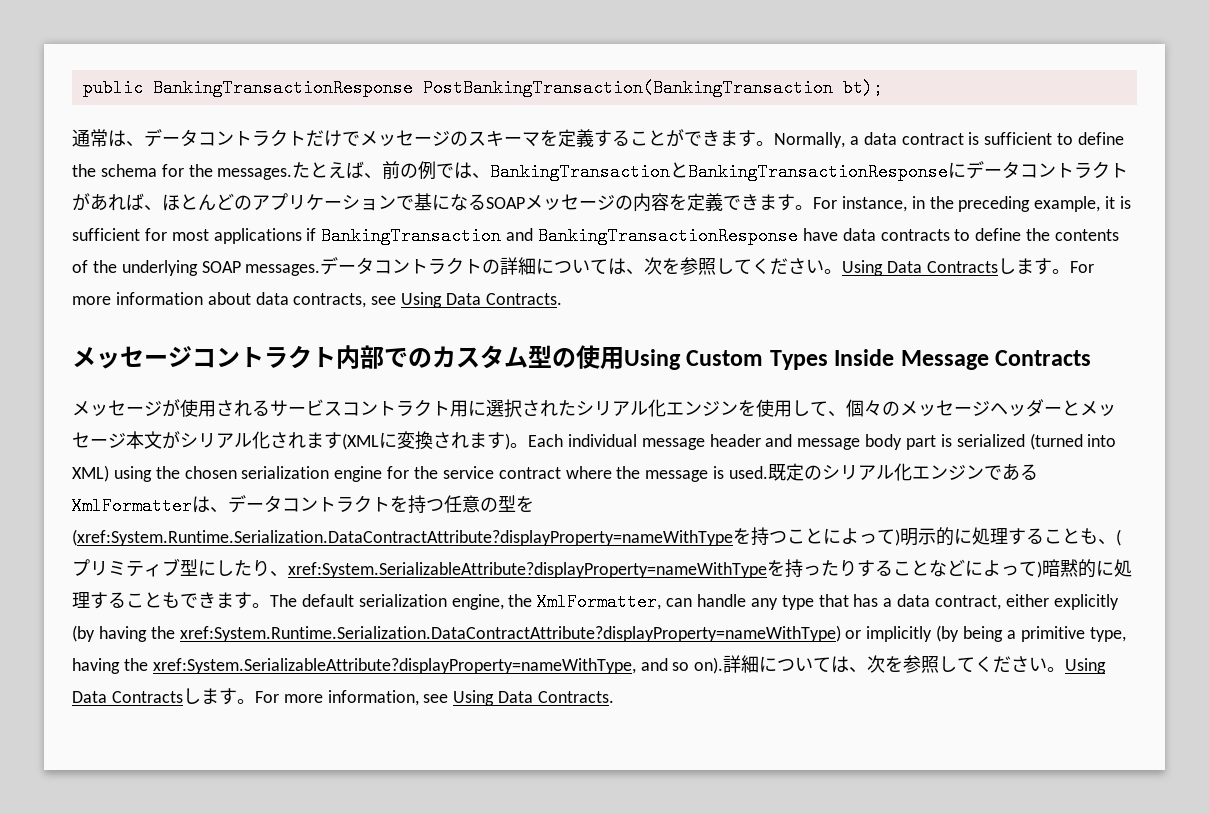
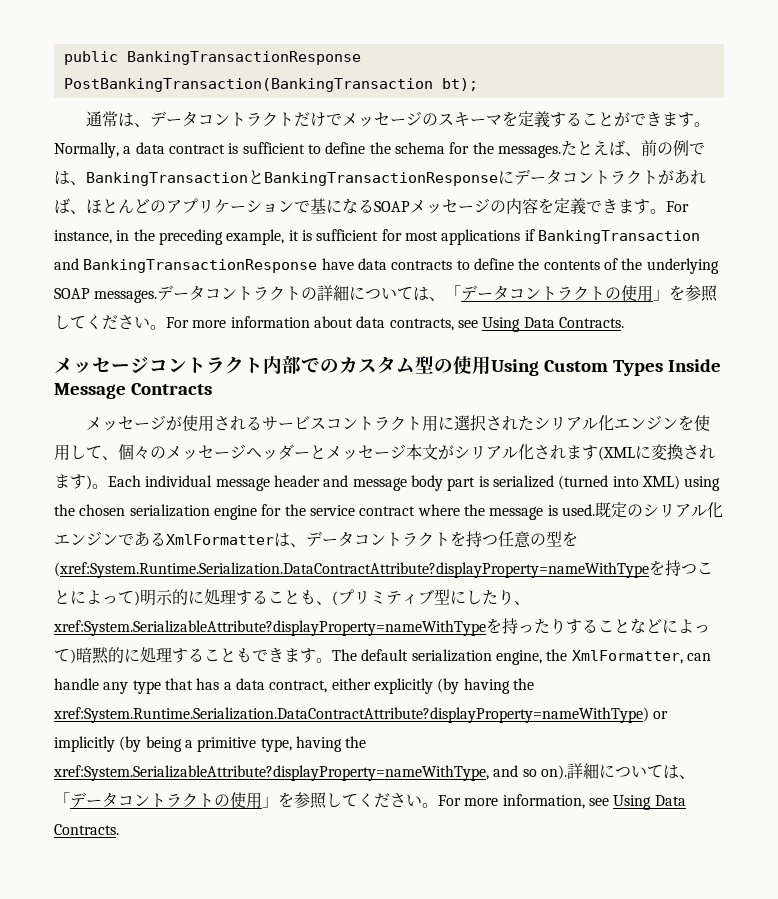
- データコントラクトの詳細については、次を参照してください。Using Data Contractsします。
+ データコントラクトの詳細については、「データコントラクトの使用」を参照してください。
- The default serialization engine, the XmlFormatter, can handle any type that has a data contract, either explicitly (by having the xref:System.Runtime.Serialization.DataContractAttribute?displayProperty=nameWithType) or implicitly (by being a primitive type, having the xref:System.SerializableAttribute?displayProperty=nameWithType, and so on).詳細については、次を参照してください。Using Data Contractsします。
+ The default serialization engine, the XmlFormatter, can handle any type that has a data contract, either explicitly (by having the xref:System.Runtime.Serialization.DataContractAttribute?displayProperty=nameWithType) or implicitly (by being a primitive type, having the xref:System.SerializableAttribute?displayProperty=nameWithType, and so on).詳細については、「データコントラクトの使用」を参照してください。

